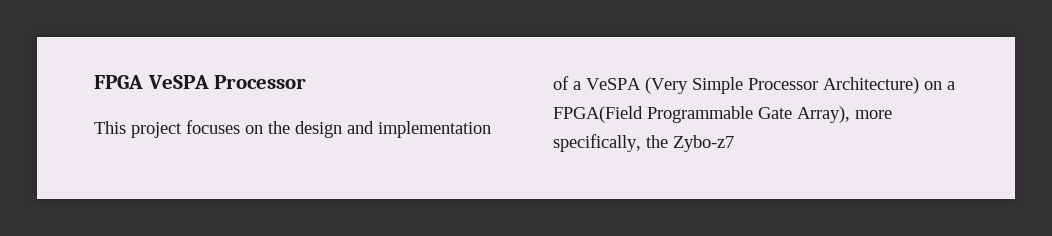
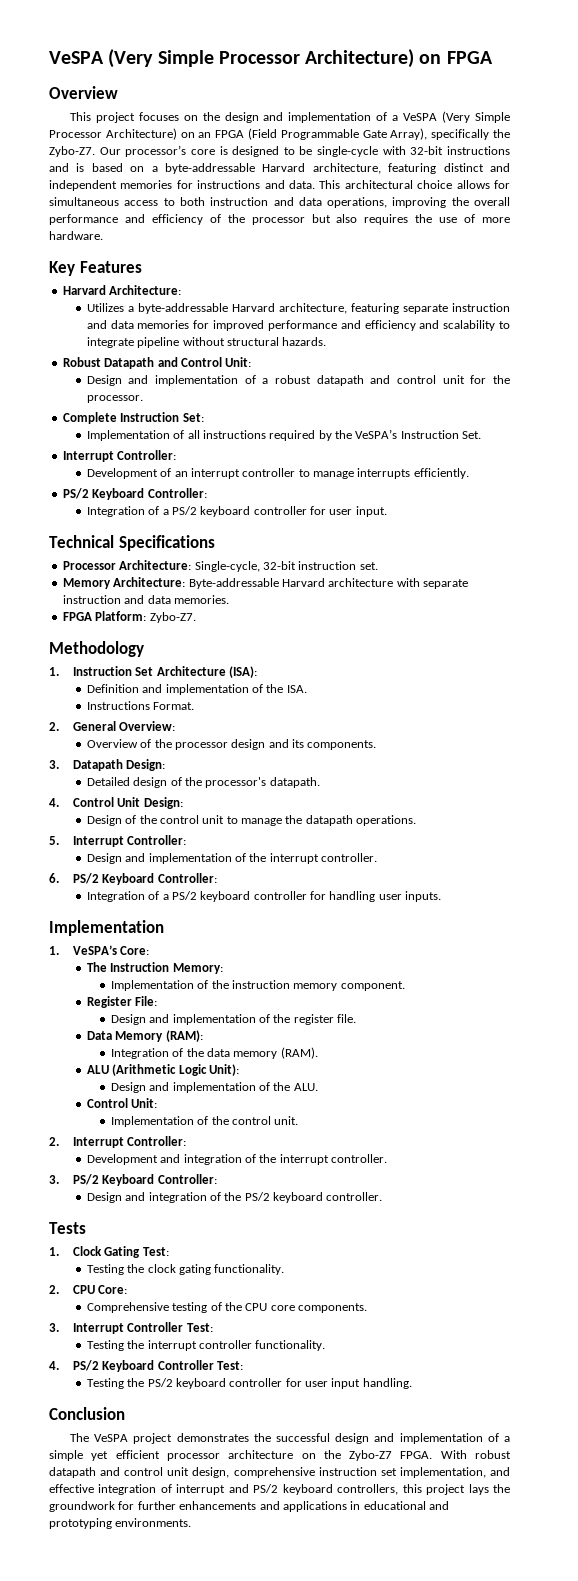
- FPGA VeSPA Processor
+ VeSPA (Very Simple Processor Architecture) on FPGA
+ Overview
- This project focuses on the design and implementation of a VeSPA (Very Simple Processor Architecture) on a FPGA(Field Programmable Gate Array), more specifically, the Zybo-z7
+ This project focuses on the design and implementation of a VeSPA (Very Simple Processor Architecture) on an FPGA (Field Programmable Gate Array), specifically the Zybo-Z7. Our processor’s core is designed to be single-cycle with 32-bit instructions and is based on a byte-addressable Harvard architecture, featuring distinct and independent memories for instructions and data. This architectural choice allows for simultaneous access to both instruction and data operations, improving the overall performance and efficiency of the processor but also requires the use of more hardware.
+ Key Features
+ Harvard Architecture:
+ Utilizes a byte-addressable Harvard architecture, featuring separate instruction and data memories for improved performance and efficiency and scalability to integrate pipeline without structural hazards.
+ Robust Datapath and Control Unit:
+ Design and implementation of a robust datapath and control unit for the processor.
+ Complete Instruction Set:
+ Implementation of all instructions required by the VeSPA’s Instruction Set.
+ Interrupt Controller:
+ Development of an interrupt controller to manage interrupts efficiently.
+ PS/2 Keyboard Controller:
+ Integration of a PS/2 keyboard controller for user input.
+ Technical Specifications
+ Processor Architecture: Single-cycle, 32-bit instruction set.
+ Memory Architecture: Byte-addressable Harvard architecture with separate instruction and data memories.
+ FPGA Platform: Zybo-Z7.
+ Methodology
+ 1. Instruction Set Architecture (ISA):
+ Definition and implementation of the ISA.
+ Instructions Format.
+ 2. General Overview:
+ Overview of the processor design and its components.
+ 3. Datapath Design:
+ Detailed design of the processor's datapath.
+ 4. Control Unit Design:
+ Design of the control unit to manage the datapath operations.
+ 5. Interrupt Controller:
+ Design and implementation of the interrupt controller.
+ 6. PS/2 Keyboard Controller:
+ Integration of a PS/2 keyboard controller for handling user inputs.
+ Implementation
+ 1. VeSPA’s Core:
+ The Instruction Memory:
+ Implementation of the instruction memory component.
+ Register File:
+ Design and implementation of the register file.
+ Data Memory (RAM):
+ Integration of the data memory (RAM).
+ ALU (Arithmetic Logic Unit):
+ Design and implementation of the ALU.
+ Control Unit:
+ Implementation of the control unit.
+ 2. Interrupt Controller:
+ Development and integration of the interrupt controller.
+ 3. PS/2 Keyboard Controller:
+ Design and integration of the PS/2 keyboard controller.
+ Tests
+ 1. Clock Gating Test:
+ Testing the clock gating functionality.
+ 2. CPU Core:
+ Comprehensive testing of the CPU core components.
+ 3. Interrupt Controller Test:
+ Testing the interrupt controller functionality.
+ 4. PS/2 Keyboard Controller Test:
+ Testing the PS/2 keyboard controller for user input handling.
+ Conclusion
+ The VeSPA project demonstrates the successful design and implementation of a simple yet efficient processor architecture on the Zybo-Z7 FPGA. With robust datapath and control unit design, comprehensive instruction set implementation, and effective integration of interrupt and PS/2 keyboard controllers, this project lays the groundwork for further enhancements and applications in educational and prototyping environments.

